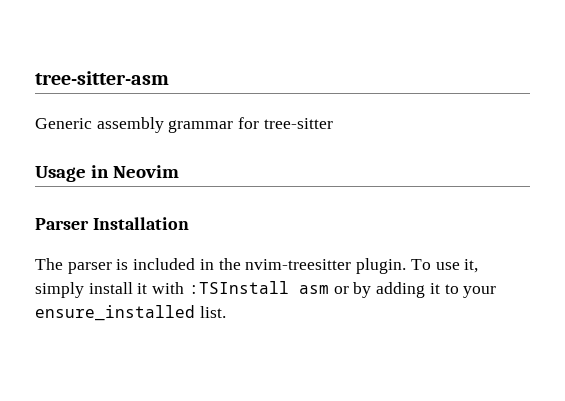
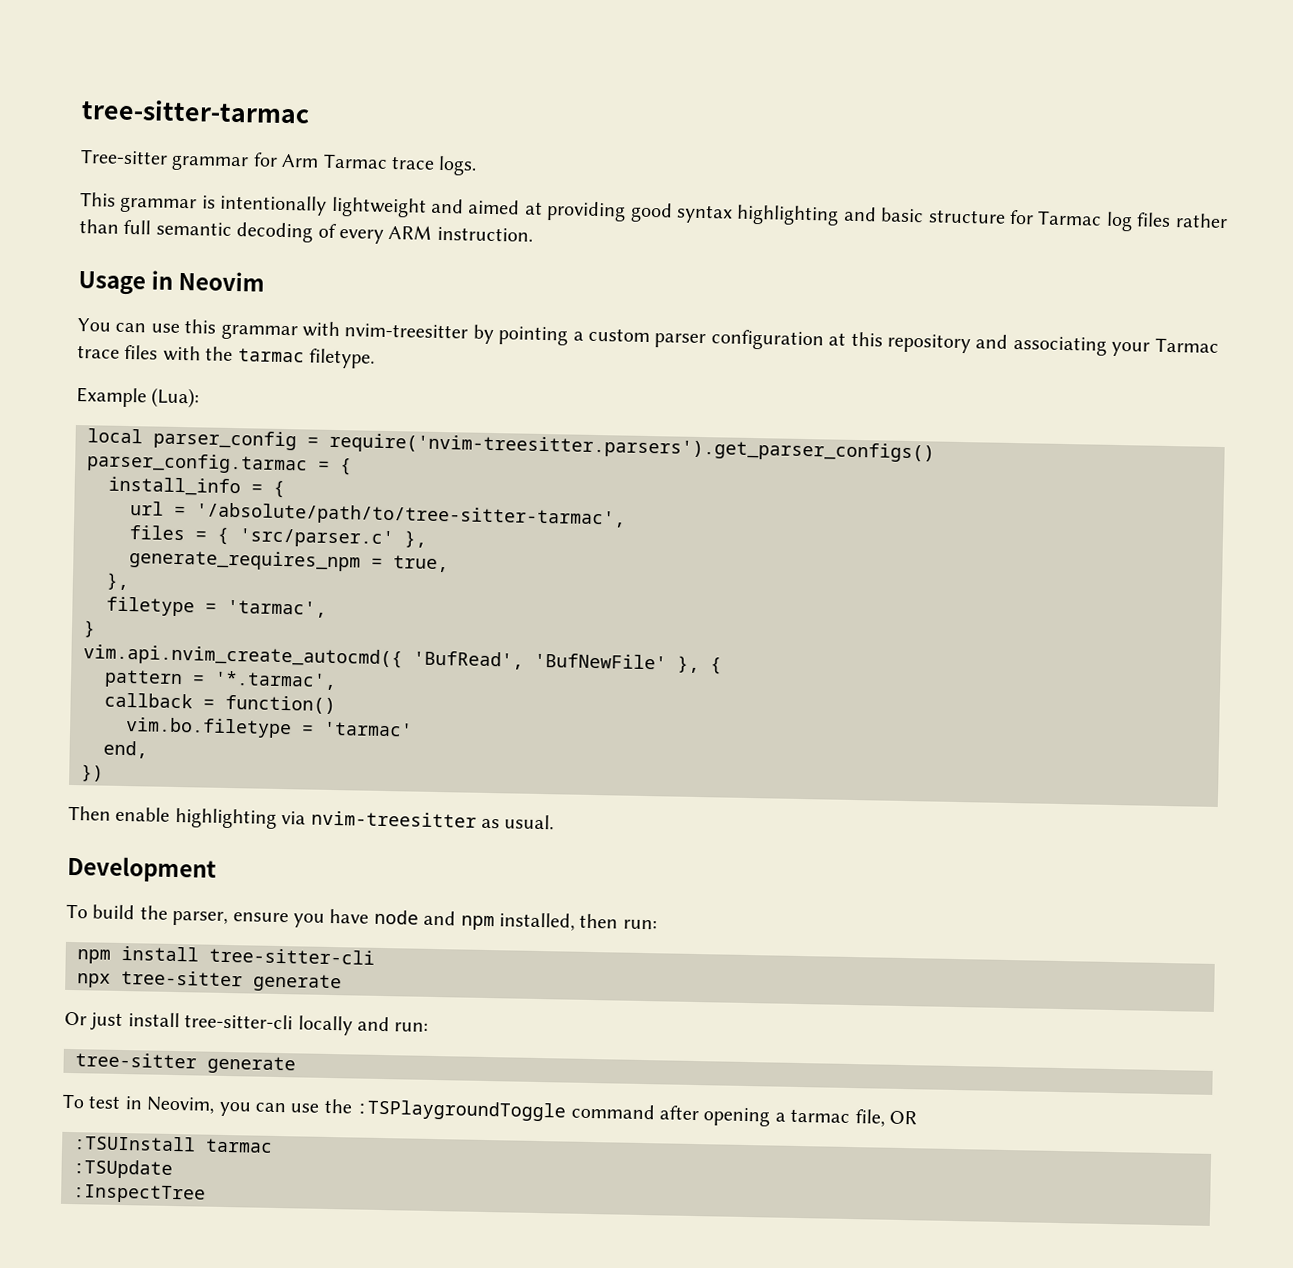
- tree-sitter-asm
- Generic assembly grammar for tree-sitter
+ tree-sitter-tarmac
+ Tree-sitter grammar for Arm Tarmac trace logs.
+ This grammar is intentionally lightweight and aimed at providing good syntax highlighting and basic structure for Tarmac log files rather than full semantic decoding of every ARM instruction.
  Usage in Neovim
- Parser Installation
- The parser is included in the nvim-treesitter plugin. To use it, simply install it with :TSInstall asm or by adding it to your ensure_installed list.
+ You can use this grammar with nvim-treesitter by pointing a custom parser configuration at this repository and associating your Tarmac trace files with the tarmac filetype.
+ Example (Lua):
+ local parser_config = require('nvim-treesitter.parsers').get_parser_configs()
+ parser_config.tarmac = {
+ install_info = {
+ url = '/absolute/path/to/tree-sitter-tarmac',
+ files = { 'src/parser.c' },
+ generate_requires_npm = true,
+ },
+ filetype = 'tarmac',
+ }
+ vim.api.nvim_create_autocmd({ 'BufRead', 'BufNewFile' }, {
+ pattern = '*.tarmac',
+ callback = function()
+ vim.bo.filetype = 'tarmac'
+ end,
+ })
+ Then enable highlighting via nvim-treesitter as usual.
+ Development
+ To build the parser, ensure you have node and npm installed, then run:
+ npm install tree-sitter-cli
+ npx tree-sitter generate
+ Or just install tree-sitter-cli locally and run:
+ tree-sitter generate
+ To test in Neovim, you can use the :TSPlaygroundToggle command after opening a tarmac file, OR
+ :TSUInstall tarmac
+ :TSUpdate
+ :InspectTree

